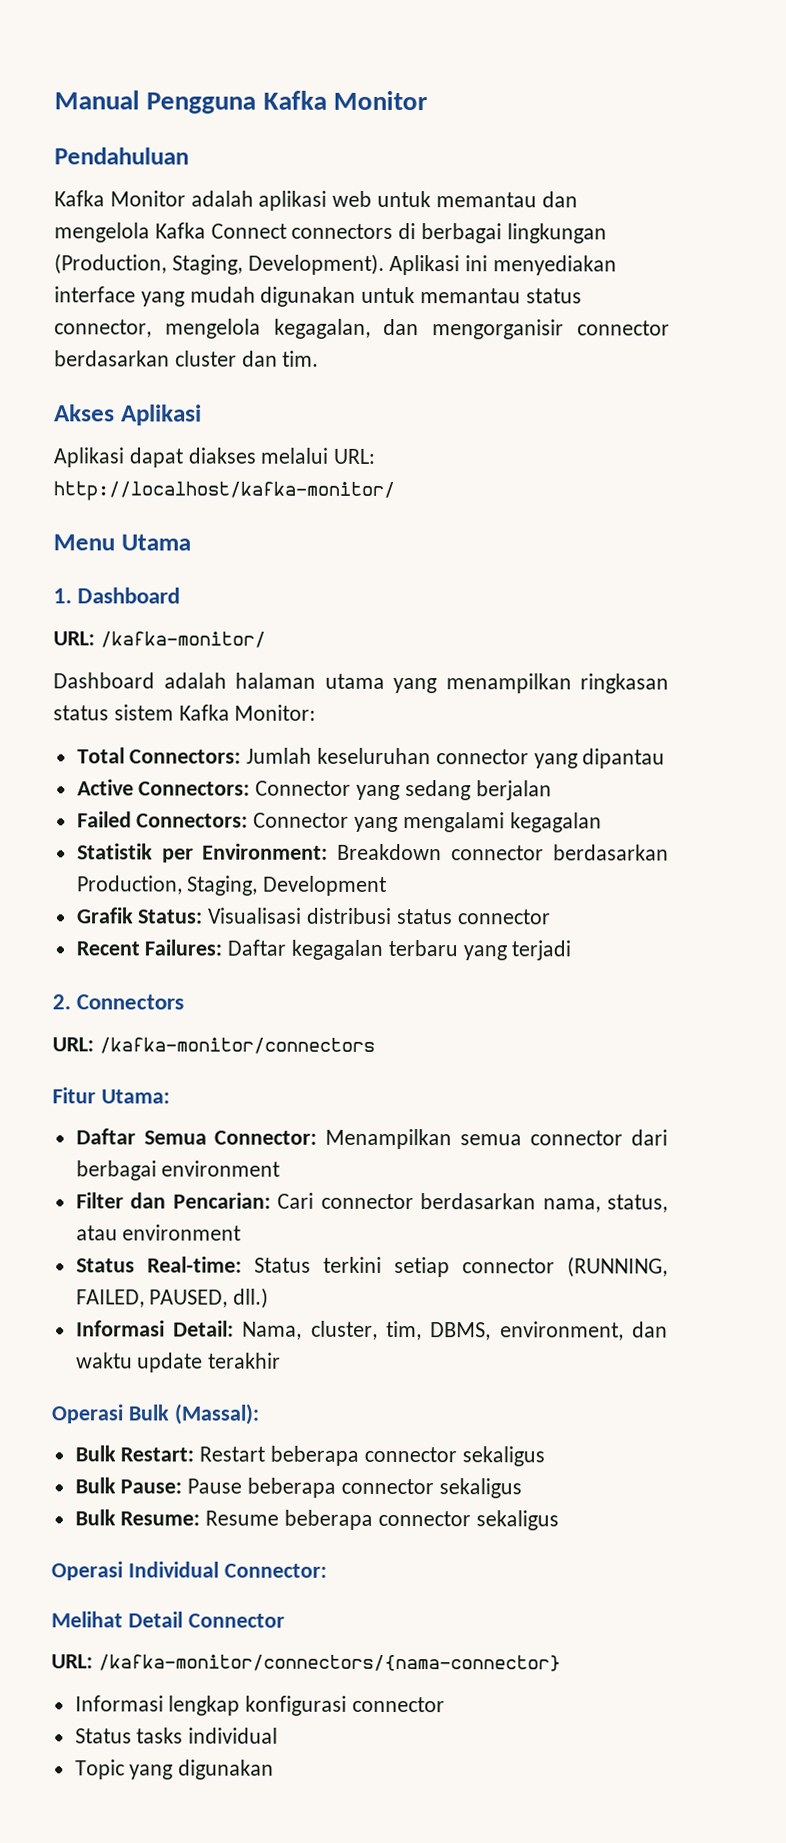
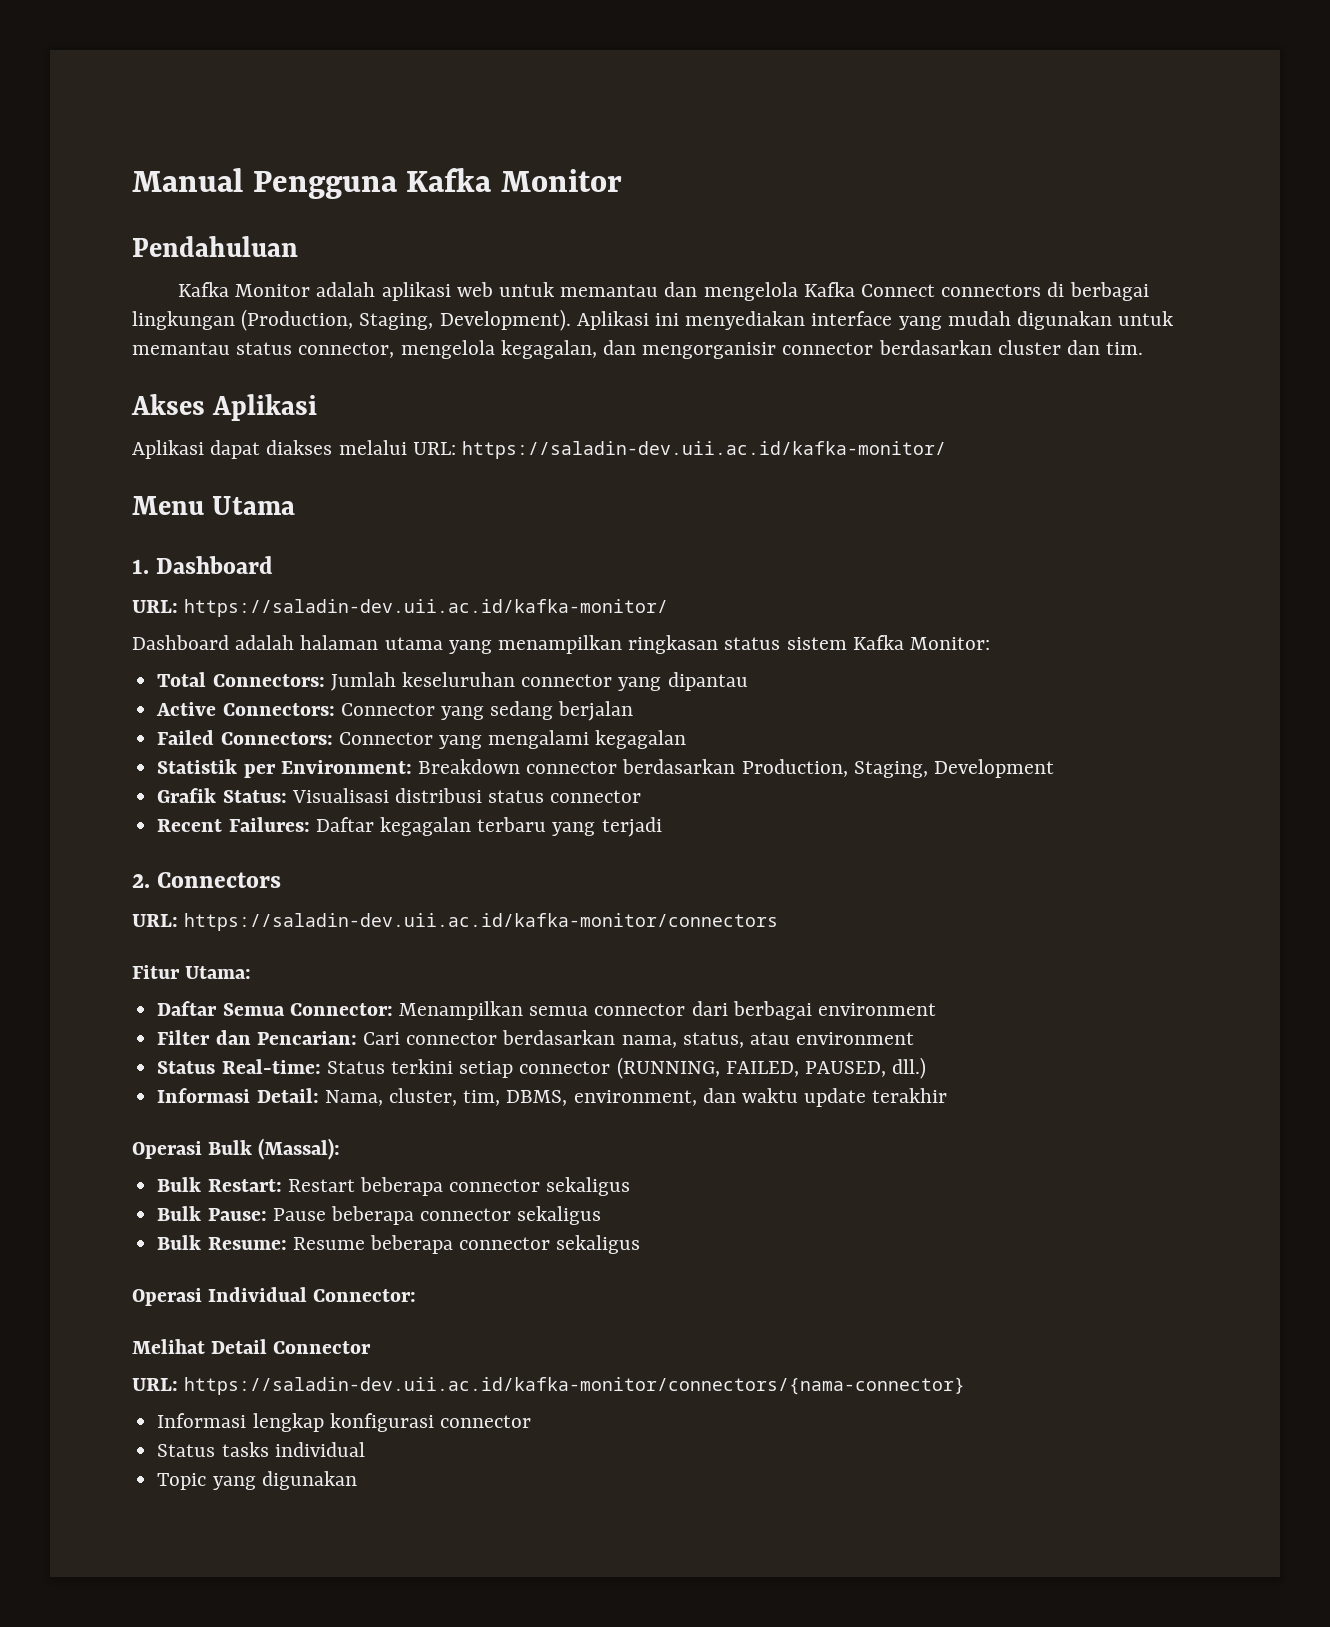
- Aplikasi dapat diakses melalui URL: http://localhost/kafka-monitor/
+ Aplikasi dapat diakses melalui URL: https://saladin-dev.uii.ac.id/kafka-monitor/
  1. Dashboard
- URL: /kafka-monitor/
+ URL: https://saladin-dev.uii.ac.id/kafka-monitor/
- URL: /kafka-monitor/connectors
+ URL: https://saladin-dev.uii.ac.id/kafka-monitor/connectors
- URL: /kafka-monitor/connectors/{nama-connector}
+ URL: https://saladin-dev.uii.ac.id/kafka-monitor/connectors/{nama-connector}

